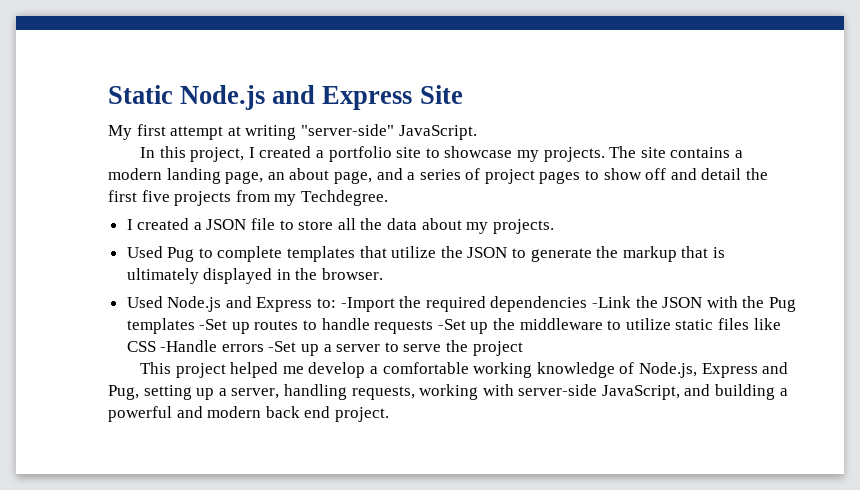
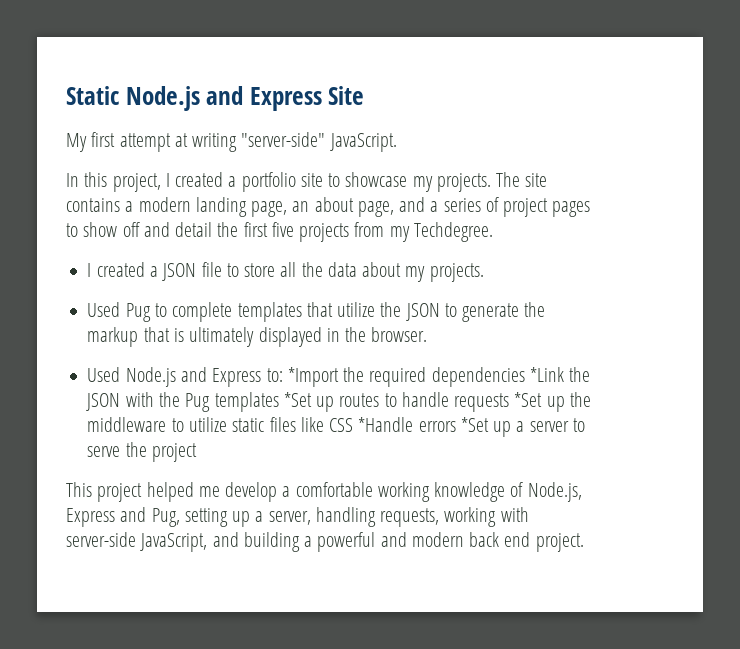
- Used Node.js and Express to: -Import the required dependencies -Link the JSON with the Pug templates -Set up routes to handle requests -Set up the middleware to utilize static files like CSS -Handle errors -Set up a server to serve the project
+ Used Node.js and Express to: *Import the required dependencies *Link the JSON with the Pug templates *Set up routes to handle requests *Set up the middleware to utilize static files like CSS *Handle errors *Set up a server to serve the project

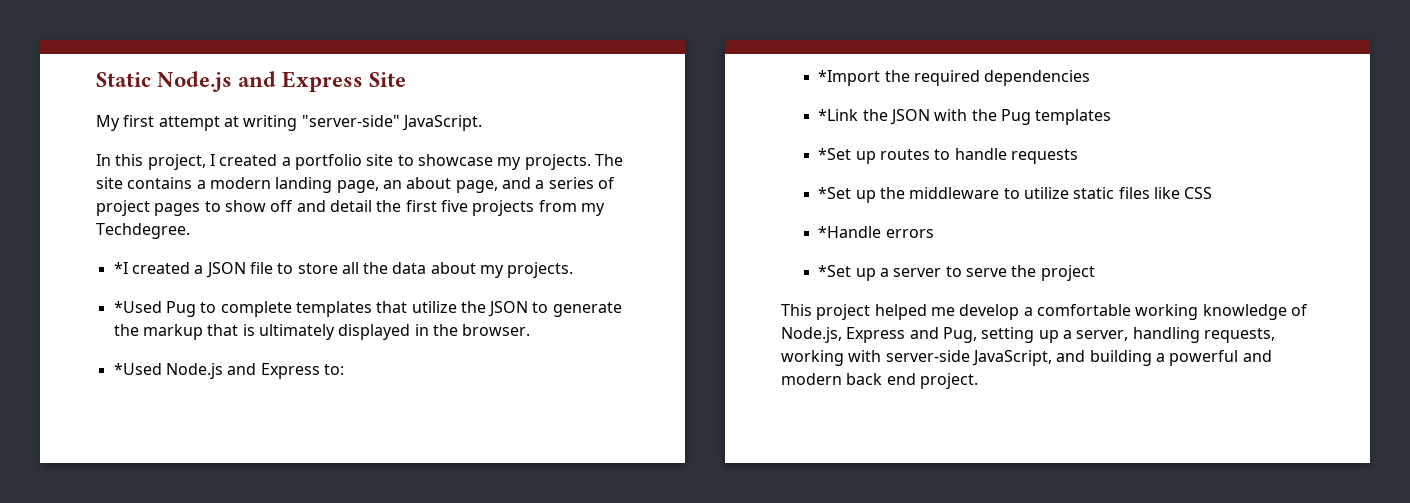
- I created a JSON file to store all the data about my projects.
+ *I created a JSON file to store all the data about my projects.
- Used Pug to complete templates that utilize the JSON to generate the markup that is ultimately displayed in the browser.
+ *Used Pug to complete templates that utilize the JSON to generate the markup that is ultimately displayed in the browser.
- Used Node.js and Express to: *Import the required dependencies *Link the JSON with the Pug templates *Set up routes to handle requests *Set up the middleware to utilize static files like CSS *Handle errors *Set up a server to serve the project
+ *Used Node.js and Express to:
+ *Import the required dependencies
+ *Link the JSON with the Pug templates
+ *Set up routes to handle requests
+ *Set up the middleware to utilize static files like CSS
+ *Handle errors
+ *Set up a server to serve the project

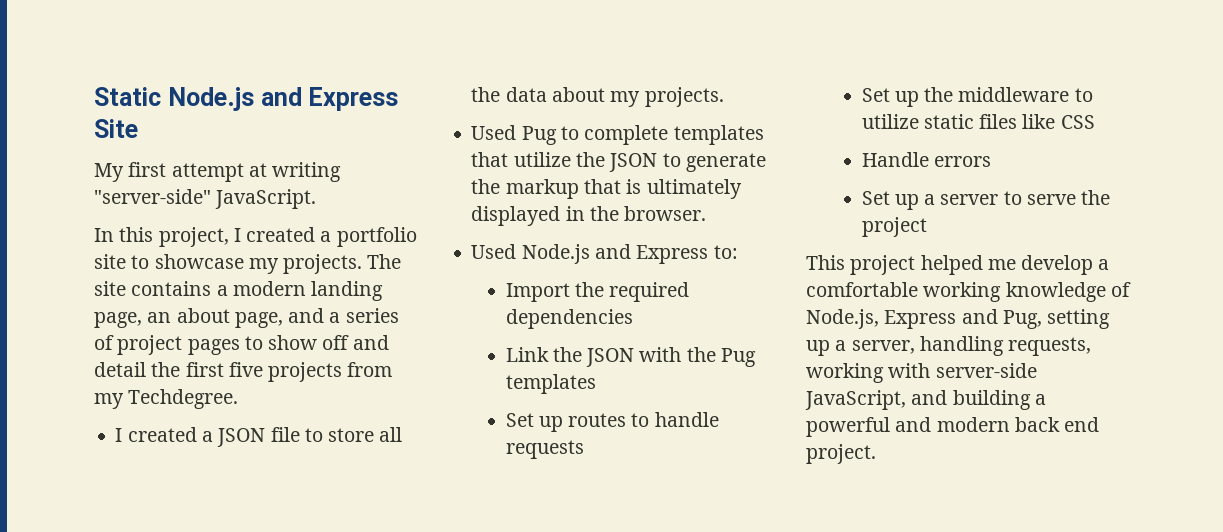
- *I created a JSON file to store all the data about my projects.
+ I created a JSON file to store all the data about my projects.
- *Used Pug to complete templates that utilize the JSON to generate the markup that is ultimately displayed in the browser.
+ Used Pug to complete templates that utilize the JSON to generate the markup that is ultimately displayed in the browser.
- *Used Node.js and Express to:
+ Used Node.js and Express to:
- *Import the required dependencies
+ Import the required dependencies
- *Link the JSON with the Pug templates
+ Link the JSON with the Pug templates
- *Set up routes to handle requests
+ Set up routes to handle requests
- *Set up the middleware to utilize static files like CSS
+ Set up the middleware to utilize static files like CSS
- *Handle errors
+ Handle errors
- *Set up a server to serve the project
+ Set up a server to serve the project

